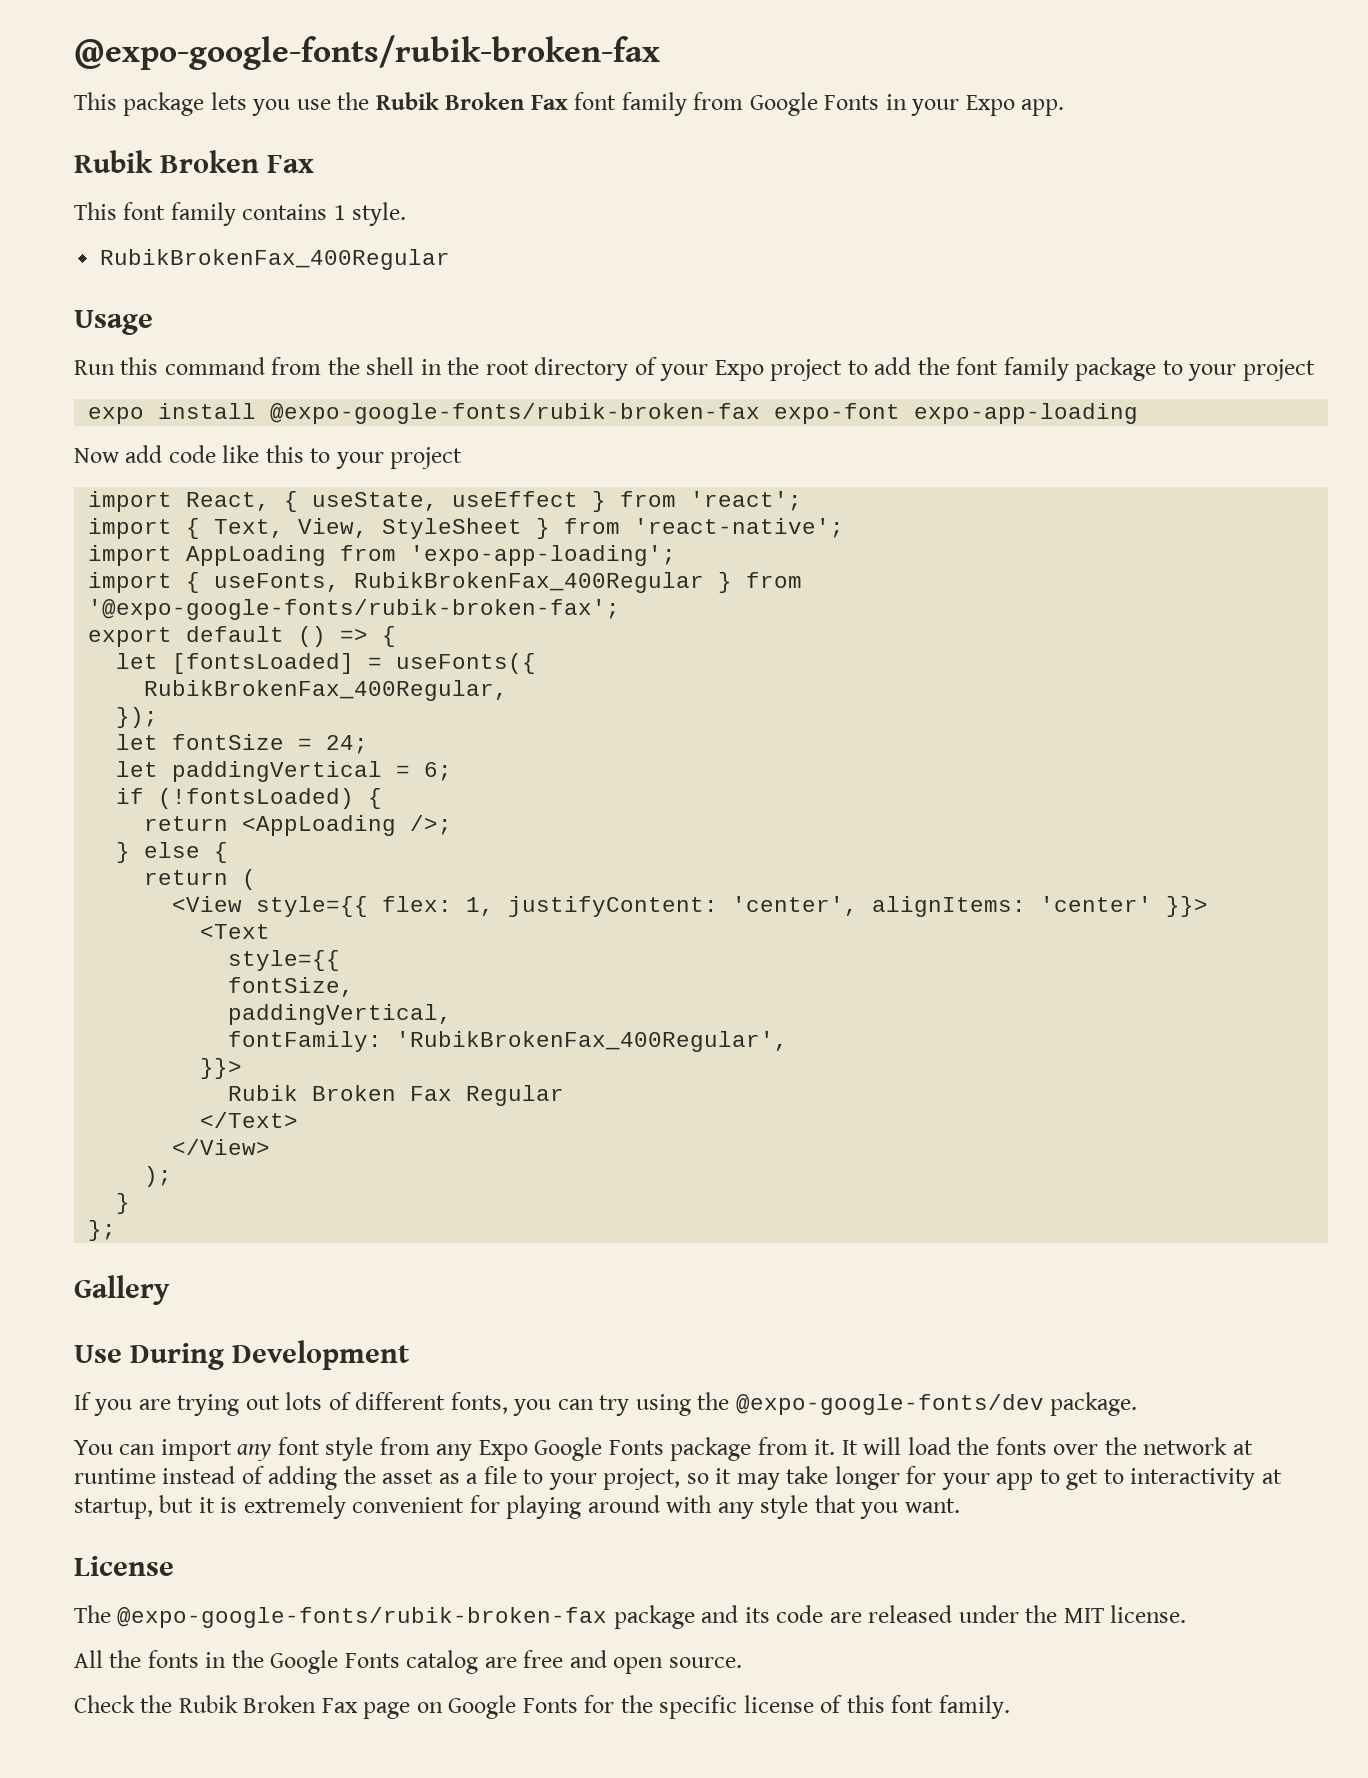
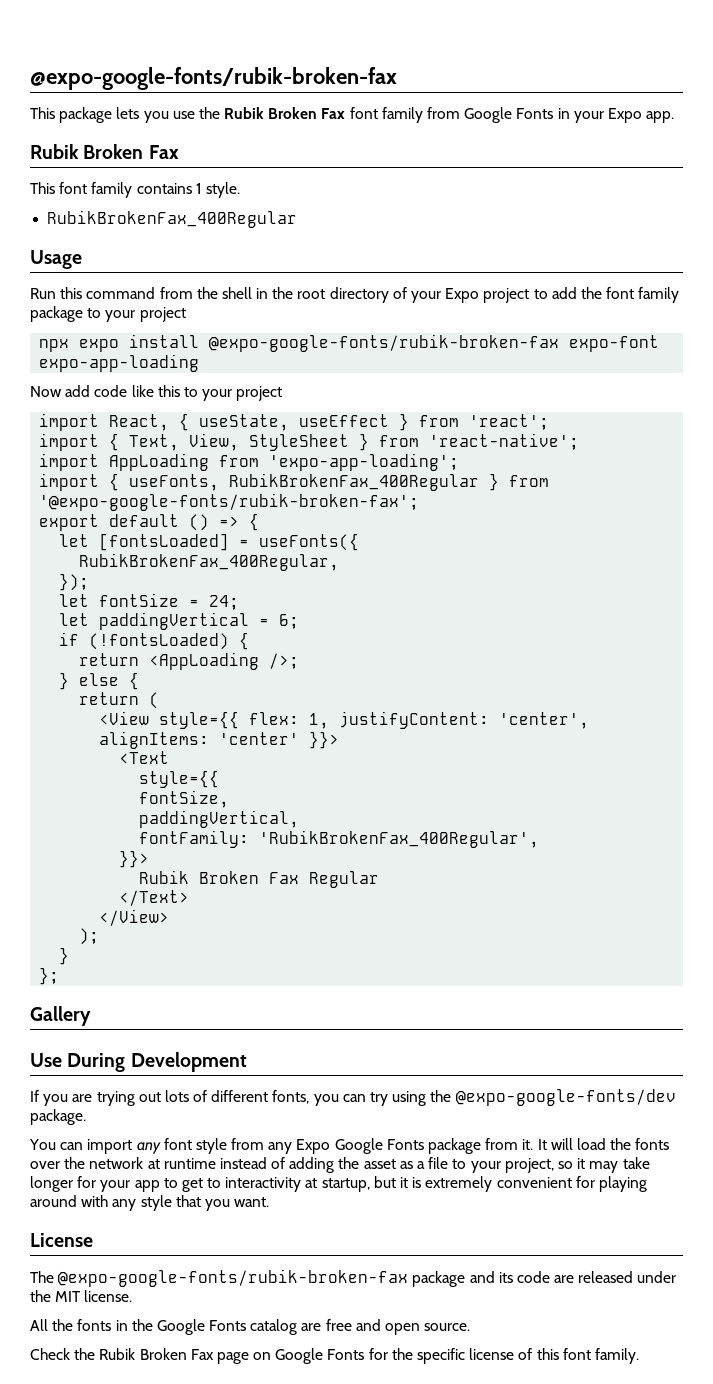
- expo install @expo-google-fonts/rubik-broken-fax expo-font expo-app-loading
+ npx expo install @expo-google-fonts/rubik-broken-fax expo-font expo-app-loading

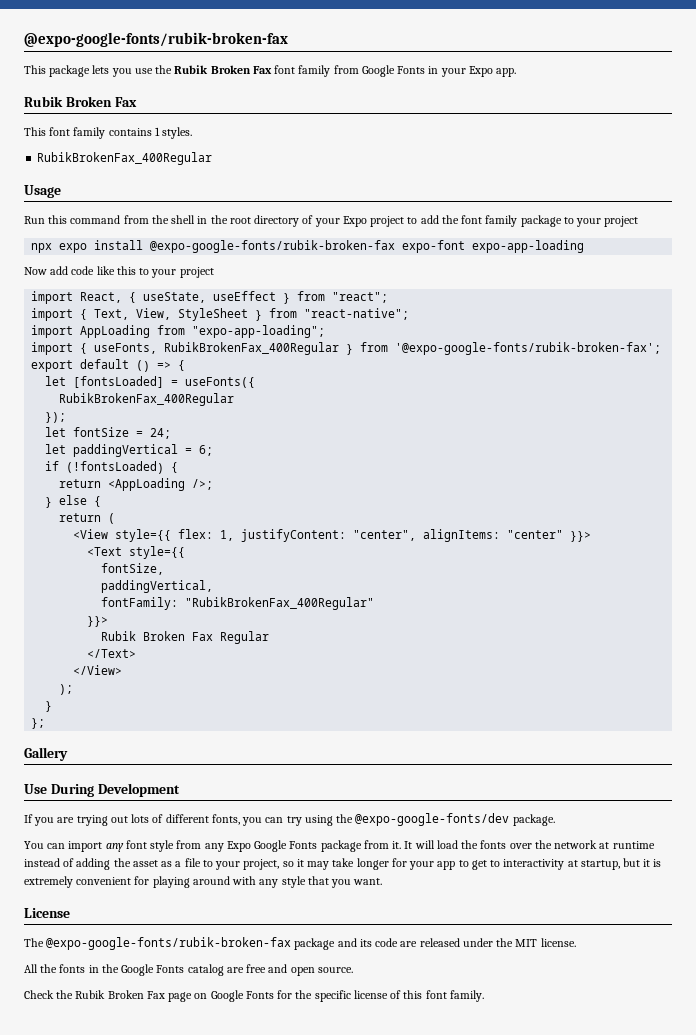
- This font family contains 1 style.
+ This font family contains 1 styles.
- import React, { useState, useEffect } from 'react';
+ import React, { useState, useEffect } from "react";
- import { Text, View, StyleSheet } from 'react-native';
+ import { Text, View, StyleSheet } from "react-native";
- import AppLoading from 'expo-app-loading';
+ import AppLoading from "expo-app-loading";
  let [fontsLoaded] = useFonts({
- RubikBrokenFax_400Regular,
+ RubikBrokenFax_400Regular
- <View style={{ flex: 1, justifyContent: 'center', alignItems: 'center' }}>
+ <View style={{ flex: 1, justifyContent: "center", alignItems: "center" }}>
- <Text
- style={{
+ <Text style={{
- fontFamily: 'RubikBrokenFax_400Regular',
+ fontFamily: "RubikBrokenFax_400Regular"

